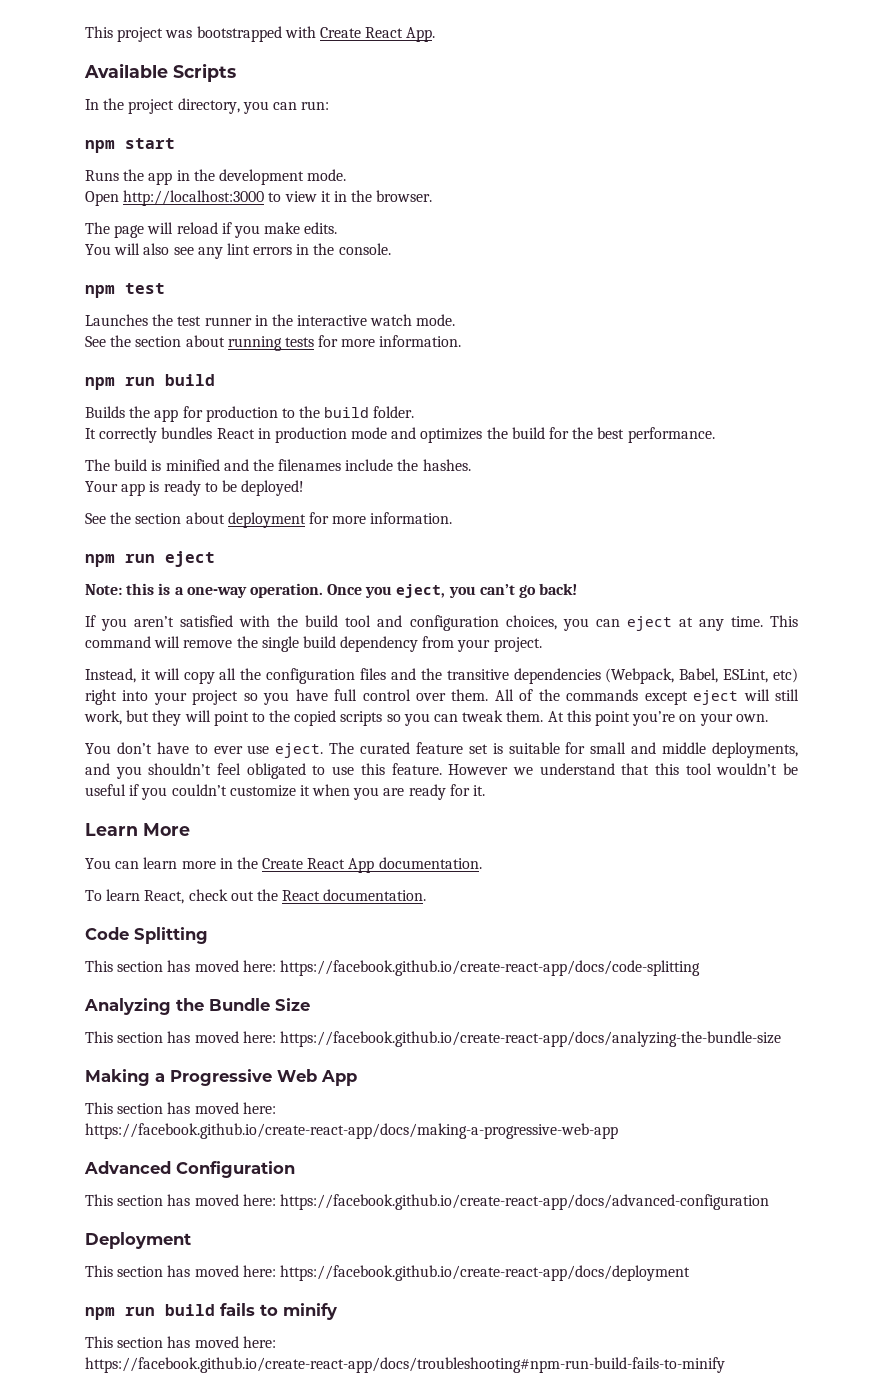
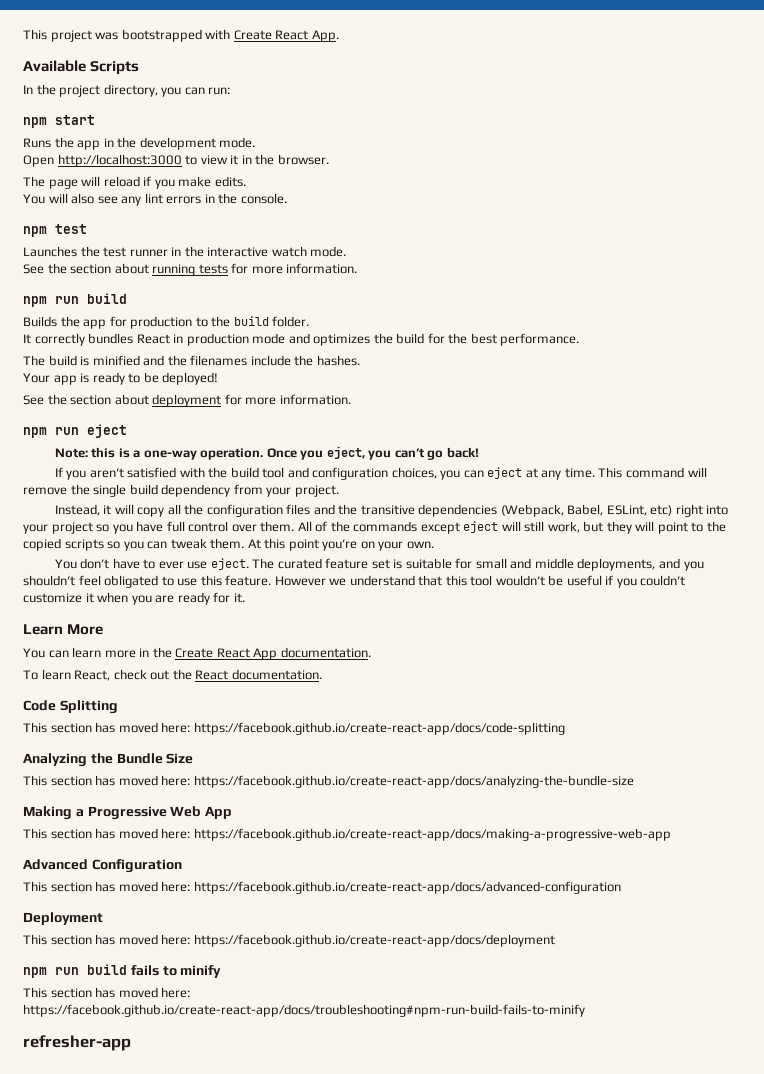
+ refresher-app

